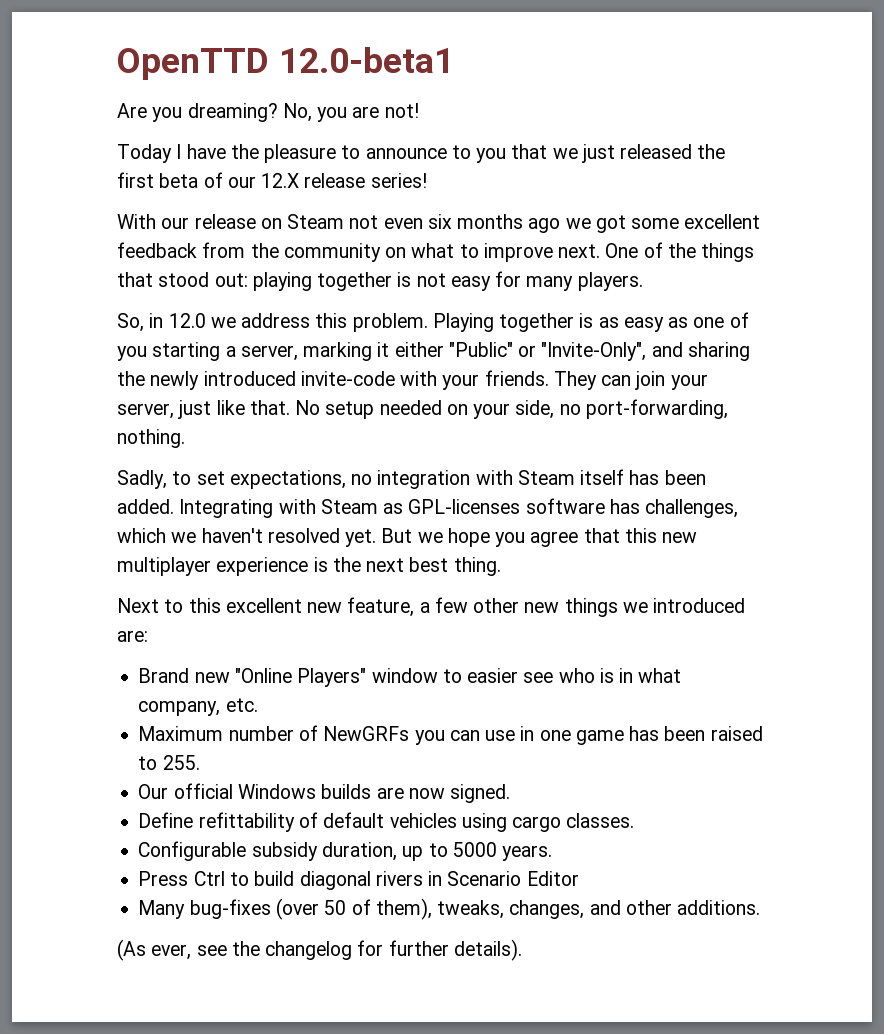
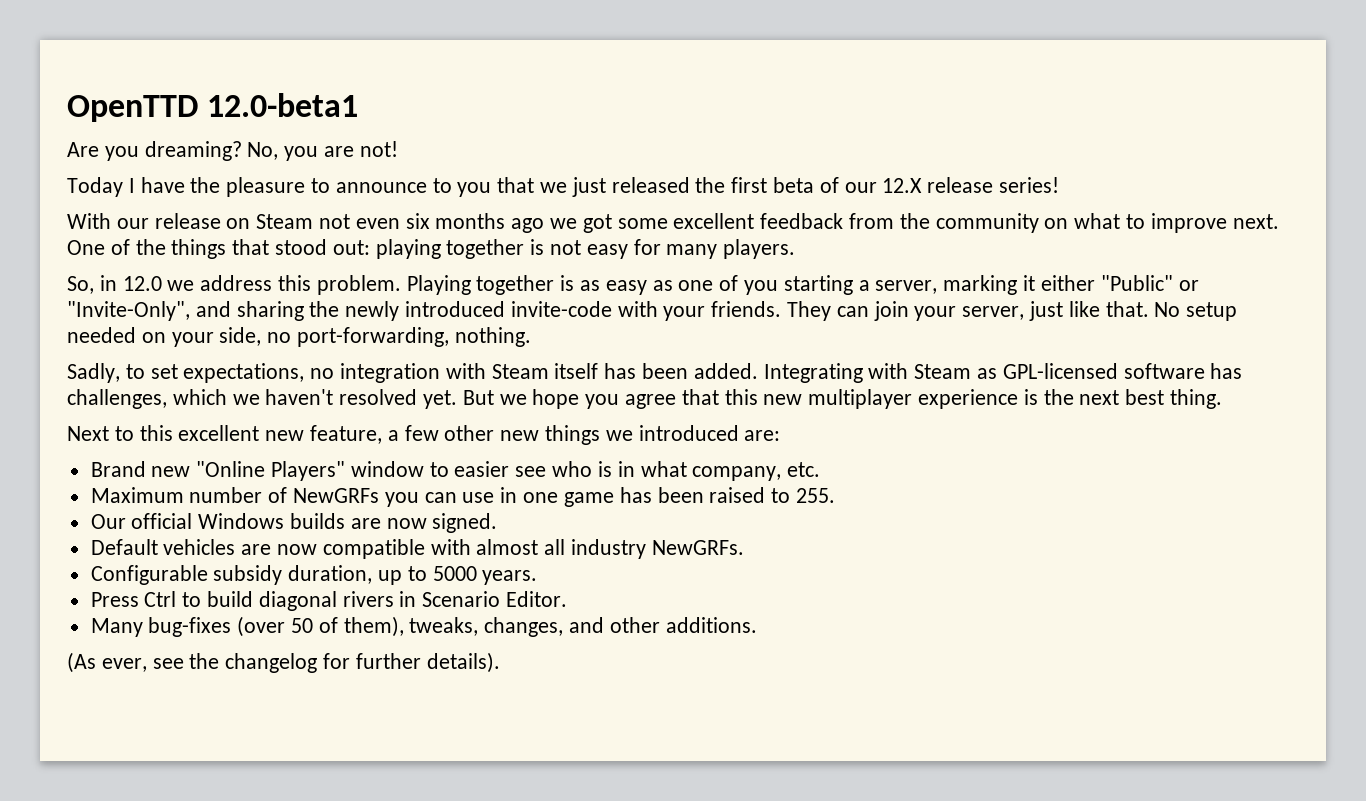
- Integrating with Steam as GPL-licenses software has challenges, which we haven't resolved yet.
+ Integrating with Steam as GPL-licensed software has challenges, which we haven't resolved yet.
- Define refittability of default vehicles using cargo classes.
+ Default vehicles are now compatible with almost all industry NewGRFs.
- Press Ctrl to build diagonal rivers in Scenario Editor
+ Press Ctrl to build diagonal rivers in Scenario Editor.

